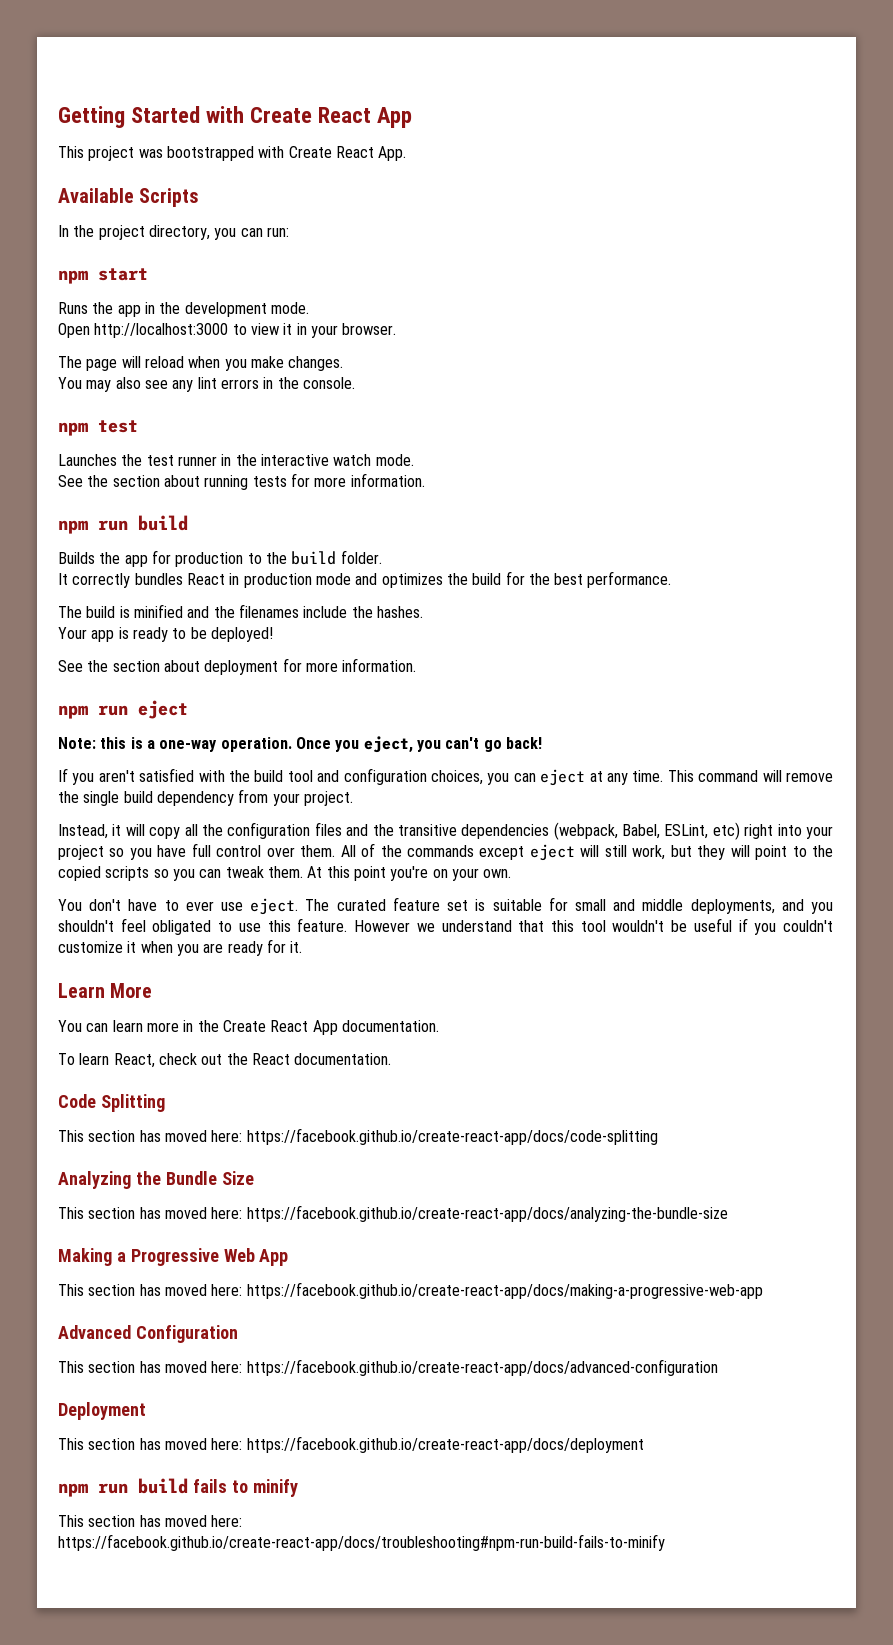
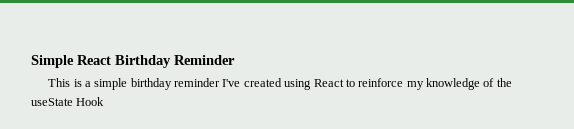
- Getting Started with Create React App
- This project was bootstrapped with Create React App.
- Available Scripts
- In the project directory, you can run:
- npm start
- Runs the app in the development mode.
- Open http://localhost:3000 to view it in your browser.
- The page will reload when you make changes.
- You may also see any lint errors in the console.
- npm test
- Launches the test runner in the interactive watch mode.
- See the section about running tests for more information.
- npm run build
- Builds the app for production to the build folder.
- It correctly bundles React in production mode and optimizes the build for the best performance.
- The build is minified and the filenames include the hashes.
- Your app is ready to be deployed!
- See the section about deployment for more information.
- npm run eject
- Note: this is a one-way operation. Once you eject, you can't go back!
- If you aren't satisfied with the build tool and configuration choices, you can eject at any time. This command will remove the single build dependency from your project.
- Instead, it will copy all the configuration files and the transitive dependencies (webpack, Babel, ESLint, etc) right into your project so you have full control over them. All of the commands except eject will still work, but they will point to the copied scripts so you can tweak them. At this point you're on your own.
- You don't have to ever use eject. The curated feature set is suitable for small and middle deployments, and you shouldn't feel obligated to use this feature. However we understand that this tool wouldn't be useful if you couldn't customize it when you are ready for it.
- Learn More
- You can learn more in the Create React App documentation.
- To learn React, check out the React documentation.
- Code Splitting
- This section has moved here: https://facebook.github.io/create-react-app/docs/code-splitting
- Analyzing the Bundle Size
- This section has moved here: https://facebook.github.io/create-react-app/docs/analyzing-the-bundle-size
- Making a Progressive Web App
- This section has moved here: https://facebook.github.io/create-react-app/docs/making-a-progressive-web-app
- Advanced Configuration
- This section has moved here: https://facebook.github.io/create-react-app/docs/advanced-configuration
- Deployment
- This section has moved here: https://facebook.github.io/create-react-app/docs/deployment
- npm run build fails to minify
- This section has moved here: https://facebook.github.io/create-react-app/docs/troubleshooting#npm-run-build-fails-to-minify
+ Simple React Birthday Reminder
+ This is a simple birthday reminder I've created using React to reinforce my knowledge of the useState Hook

